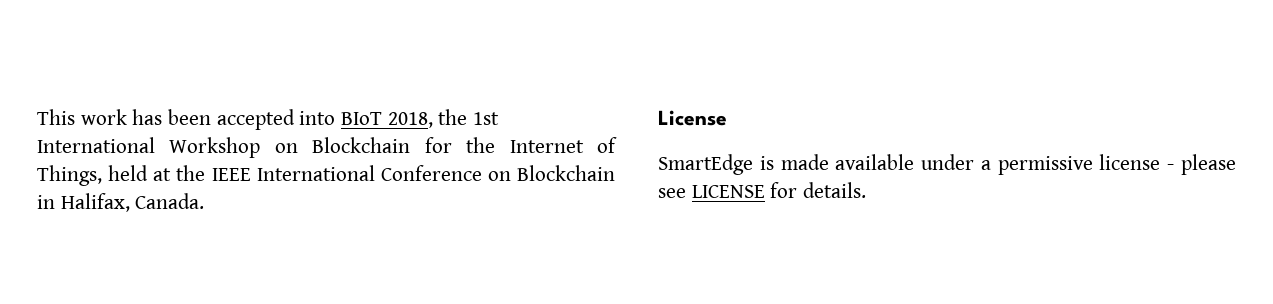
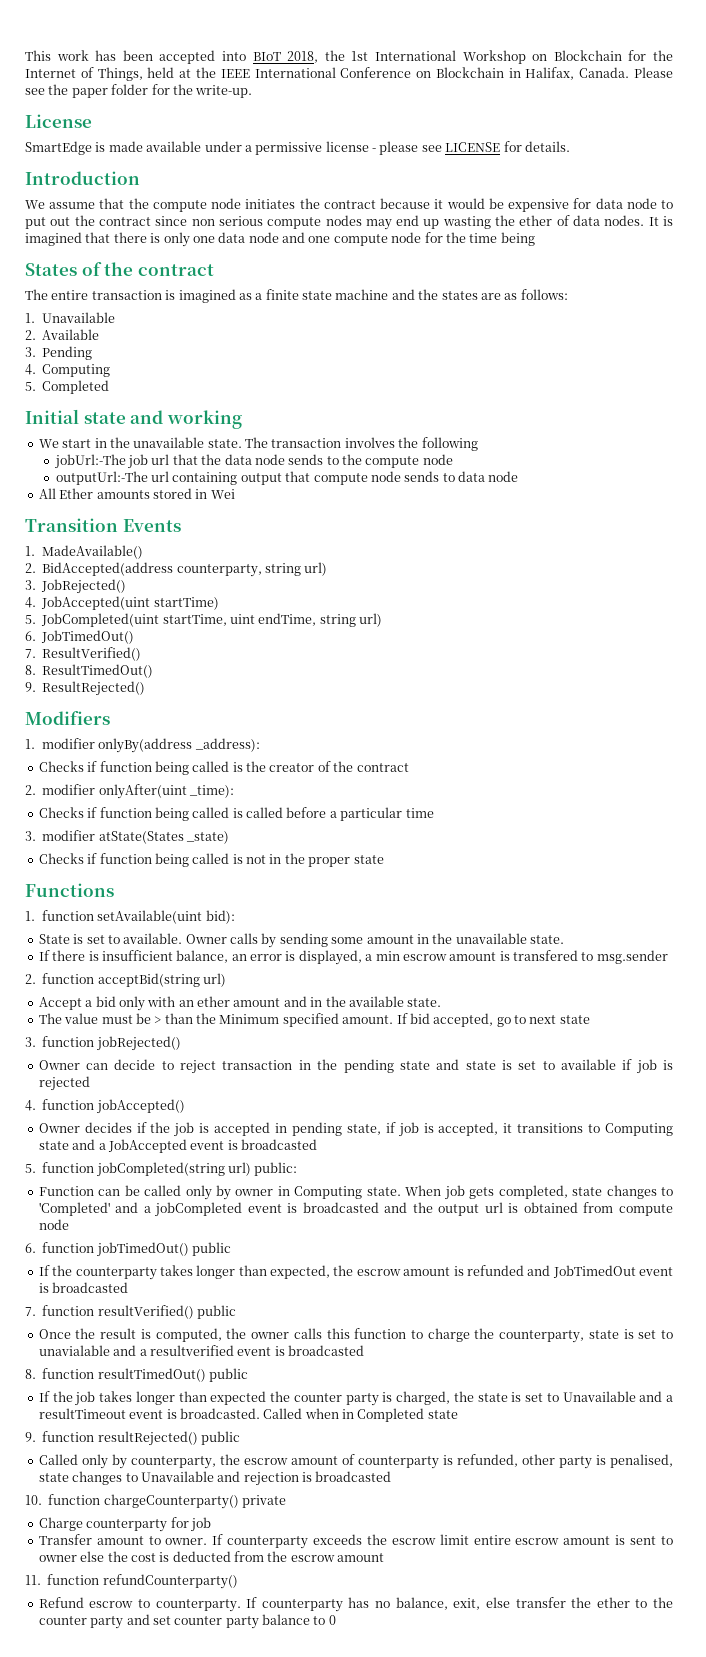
+ Please see the paper folder for the write-up.
+ Introduction
+ We assume that the compute node initiates the contract because it would be expensive for data node to put out the contract since non serious compute nodes may end up wasting the ether of data nodes. It is imagined that there is only one data node and one compute node for the time being
+ States of the contract
+ The entire transaction is imagined as a finite state machine and the states are as follows:
+ 1. Unavailable
+ 2. Available
+ 3. Pending
+ 4. Computing
+ 5. Completed
+ Initial state and working
+ We start in the unavailable state. The transaction involves the following
+ jobUrl:-The job url that the data node sends to the compute node
+ outputUrl:-The url containing output that compute node sends to data node
+ All Ether amounts stored in Wei
+ Transition Events
+ 1. MadeAvailable()
+ 2. BidAccepted(address counterparty, string url)
+ 3. JobRejected()
+ 4. JobAccepted(uint startTime)
+ 5. JobCompleted(uint startTime, uint endTime, string url)
+ 6. JobTimedOut()
+ 7. ResultVerified()
+ 8. ResultTimedOut()
+ 9. ResultRejected()
+ Modifiers
+ 1. modifier onlyBy(address _address):
+ Checks if function being called is the creator of the contract
+ 2. modifier onlyAfter(uint _time):
+ Checks if function being called is called before a particular time
+ 3. modifier atState(States _state)
+ Checks if function being called is not in the proper state
+ Functions
+ 1. function setAvailable(uint bid):
+ State is set to available. Owner calls by sending some amount in the unavailable state.
+ If there is insufficient balance, an error is displayed, a min escrow amount is transfered to msg.sender
+ 2. function acceptBid(string url)
+ Accept a bid only with an ether amount and in the available state.
+ The value must be > than the Minimum specified amount. If bid accepted, go to next state
+ 3. function jobRejected()
+ Owner can decide to reject transaction in the pending state and state is set to available if job is rejected
+ 4. function jobAccepted()
+ Owner decides if the job is accepted in pending state, if job is accepted, it transitions to Computing state and a JobAccepted event is broadcasted
+ 5. function jobCompleted(string url) public:
+ Function can be called only by owner in Computing state. When job gets completed, state changes to 'Completed' and a jobCompleted event is broadcasted and the output url is obtained from compute node
+ 6. function jobTimedOut() public
+ If the counterparty takes longer than expected, the escrow amount is refunded and JobTimedOut event is broadcasted
+ 7. function resultVerified() public
+ Once the result is computed, the owner calls this function to charge the counterparty, state is set to unavialable and a resultverified event is broadcasted
+ 8. function resultTimedOut() public
+ If the job takes longer than expected the counter party is charged, the state is set to Unavailable and a resultTimeout event is broadcasted. Called when in Completed state
+ 9. function resultRejected() public
+ Called only by counterparty, the escrow amount of counterparty is refunded, other party is penalised, state changes to Unavailable and rejection is broadcasted
+ 10. function chargeCounterparty() private
+ Charge counterparty for job
+ Transfer amount to owner. If counterparty exceeds the escrow limit entire escrow amount is sent to owner else the cost is deducted from the escrow amount
+ 11. function refundCounterparty()
+ Refund escrow to counterparty. If counterparty has no balance, exit, else transfer the ether to the counter party and set counter party balance to 0

